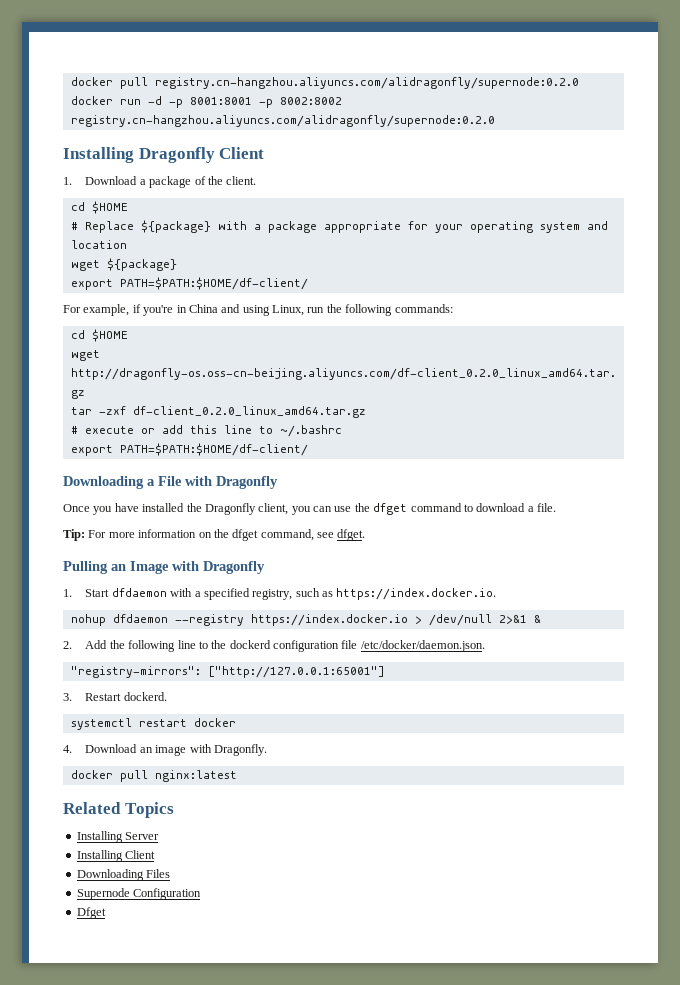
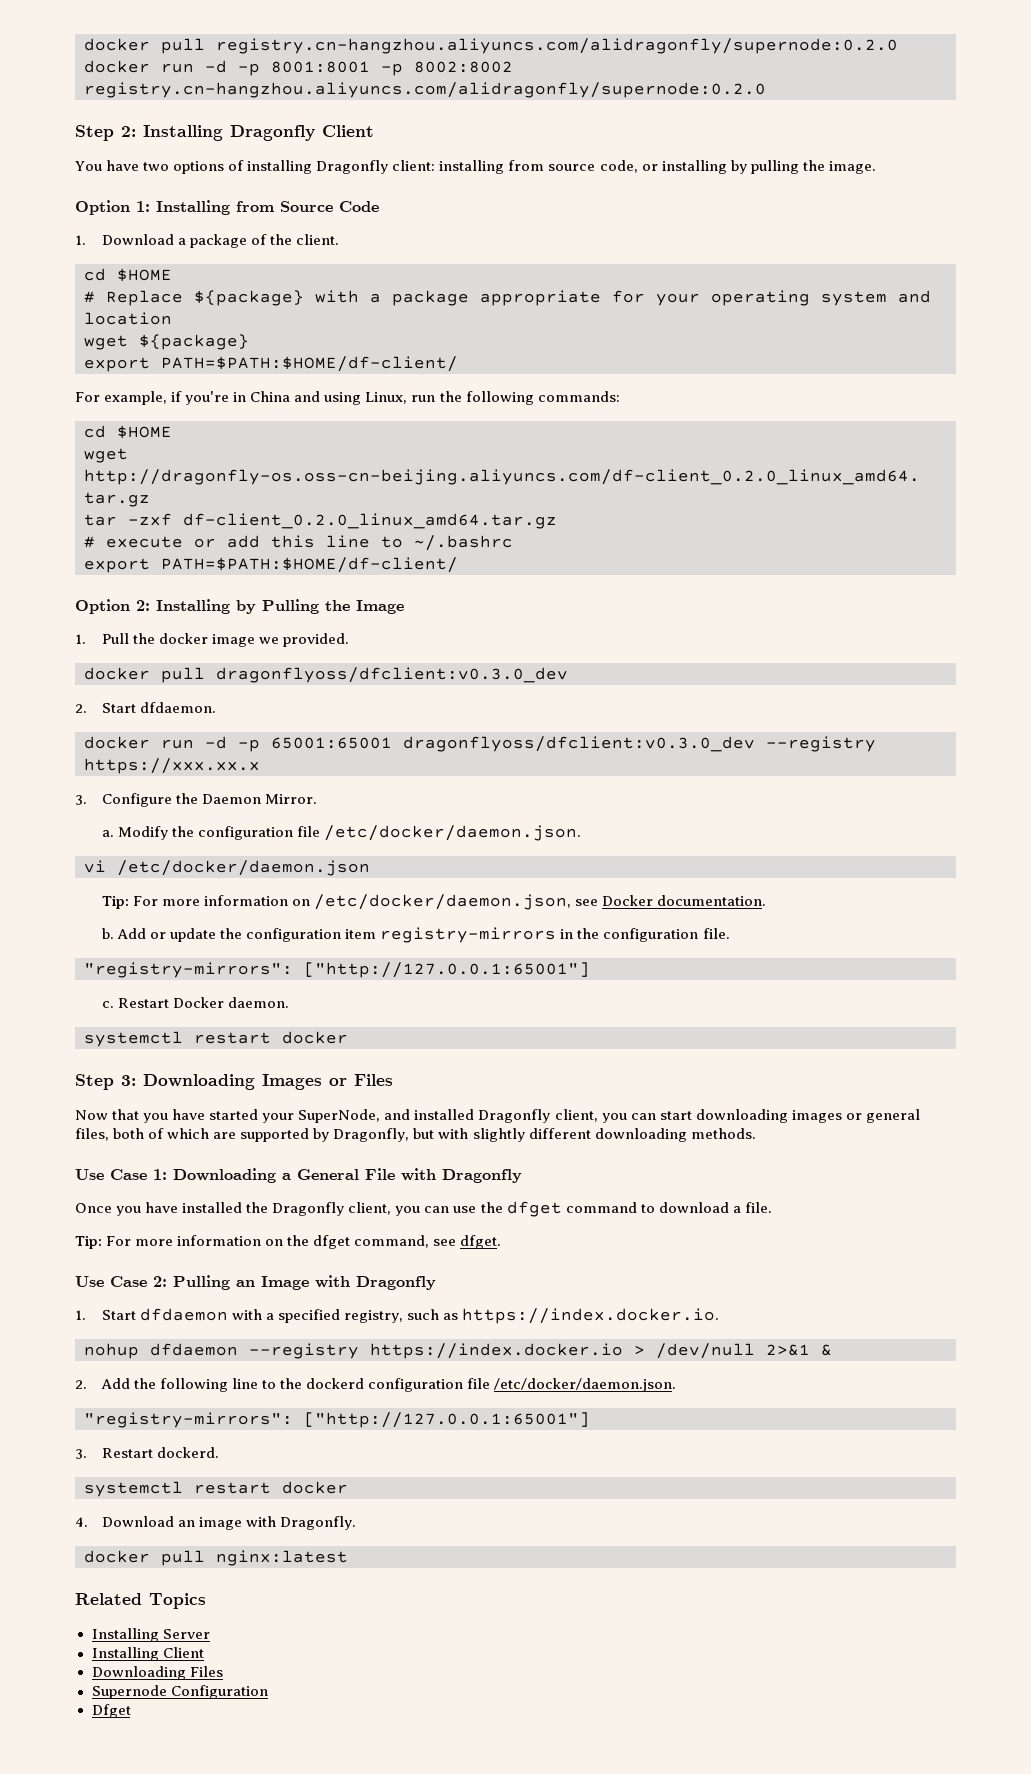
- Installing Dragonfly Client
+ Step 2: Installing Dragonfly Client
+ You have two options of installing Dragonfly client: installing from source code, or installing by pulling the image.
+ Option 1: Installing from Source Code
- Downloading a File with Dragonfly
+ Option 2: Installing by Pulling the Image
+ 1. Pull the docker image we provided.
+ docker pull dragonflyoss/dfclient:v0.3.0_dev
+ 2. Start dfdaemon.
+ docker run -d -p 65001:65001 dragonflyoss/dfclient:v0.3.0_dev --registry https://xxx.xx.x
+ 3. Configure the Daemon Mirror.
+ a. Modify the configuration file /etc/docker/daemon.json.
+ vi /etc/docker/daemon.json
+ Tip: For more information on /etc/docker/daemon.json, see Docker documentation.
+ b. Add or update the configuration item registry-mirrors in the configuration file.
+ "registry-mirrors": ["http://127.0.0.1:65001"]
+ c. Restart Docker daemon.
+ systemctl restart docker
+ Step 3: Downloading Images or Files
+ Now that you have started your SuperNode, and installed Dragonfly client, you can start downloading images or general files, both of which are supported by Dragonfly, but with slightly different downloading methods.
+ Use Case 1: Downloading a General File with Dragonfly
- Pulling an Image with Dragonfly
+ Use Case 2: Pulling an Image with Dragonfly

